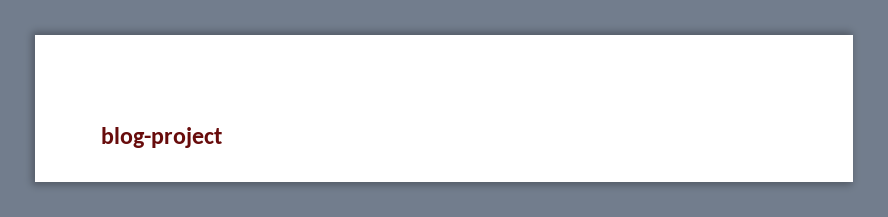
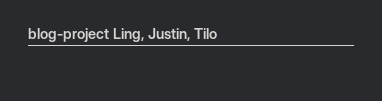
- blog-project
+ blog-project Ling, Justin, Tilo

